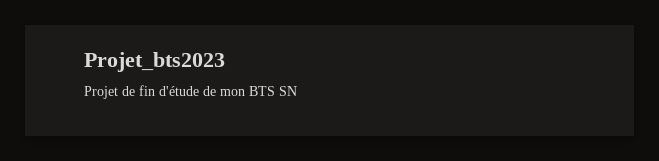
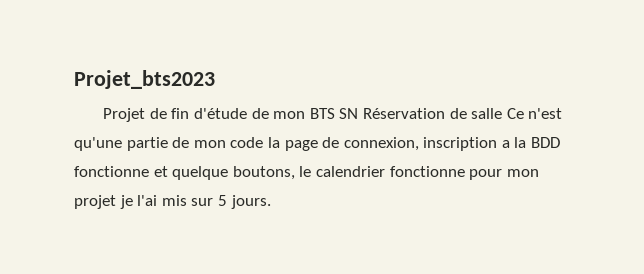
- Projet de fin d'étude de mon BTS SN
+ Projet de fin d'étude de mon BTS SN Réservation de salle Ce n'est qu'une partie de mon code la page de connexion, inscription a la BDD fonctionne et quelque boutons, le calendrier fonctionne pour mon projet je l'ai mis sur 5 jours.

